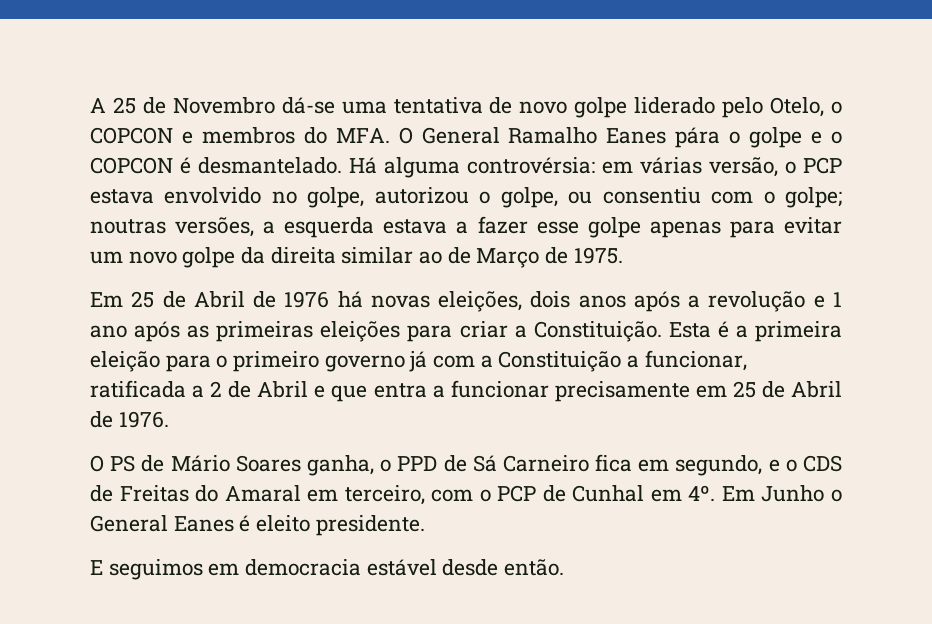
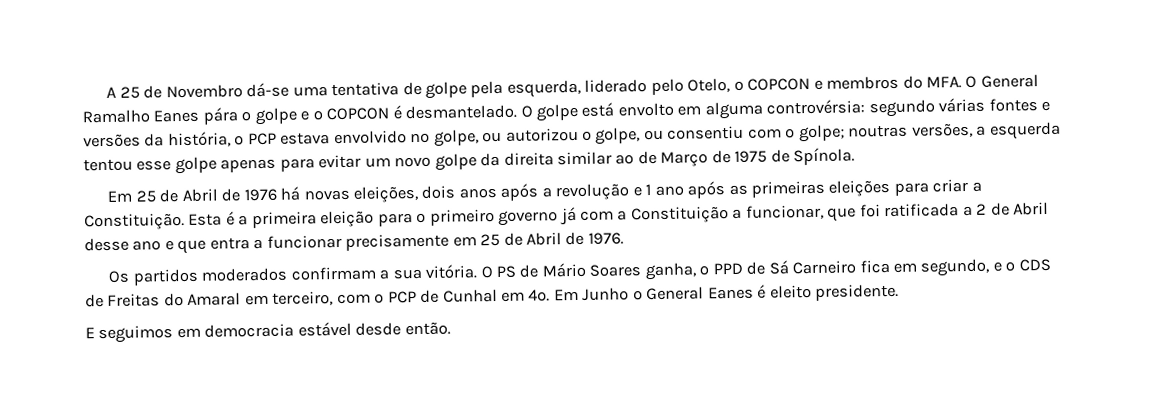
- A 25 de Novembro dá-se uma tentativa de novo golpe liderado pelo Otelo, o COPCON e membros do MFA. O General Ramalho Eanes pára o golpe e o COPCON é desmantelado.
+ A 25 de Novembro dá-se uma tentativa de golpe pela esquerda, liderado pelo Otelo, o COPCON e membros do MFA. O General Ramalho Eanes pára o golpe e o COPCON é desmantelado.
- Há alguma controvérsia: em várias versão, o PCP estava envolvido no golpe, autorizou o golpe, ou consentiu com o golpe; noutras versões, a esquerda estava a fazer esse golpe apenas para evitar um novo golpe da direita similar ao de Março de 1975.
+ O golpe está envolto em alguma controvérsia: segundo várias fontes e versões da história, o PCP estava envolvido no golpe, ou autorizou o golpe, ou consentiu com o golpe; noutras versões, a esquerda tentou esse golpe apenas para evitar um novo golpe da direita similar ao de Março de 1975 de Spínola.
- Esta é a primeira eleição para o primeiro governo já com a Constituição a funcionar, ratificada a 2 de Abril e que entra a funcionar precisamente em 25 de Abril de 1976.
+ Esta é a primeira eleição para o primeiro governo já com a Constituição a funcionar, que foi ratificada a 2 de Abril desse ano e que entra a funcionar precisamente em 25 de Abril de 1976.
+ Os partidos moderados confirmam a sua vitória.

